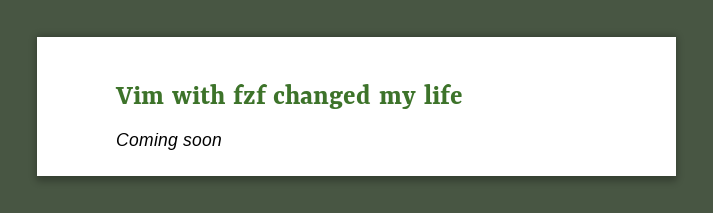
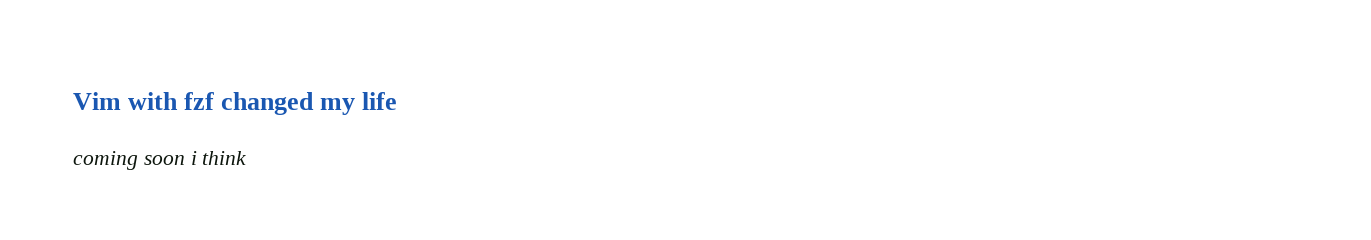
- Coming soon
+ coming soon i think

